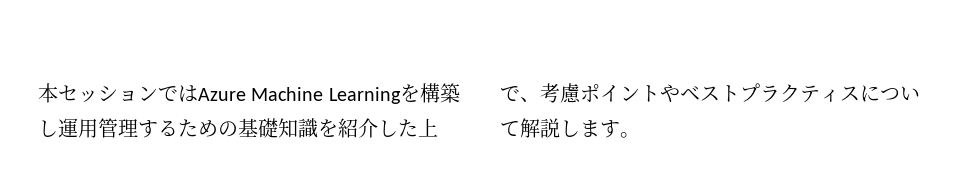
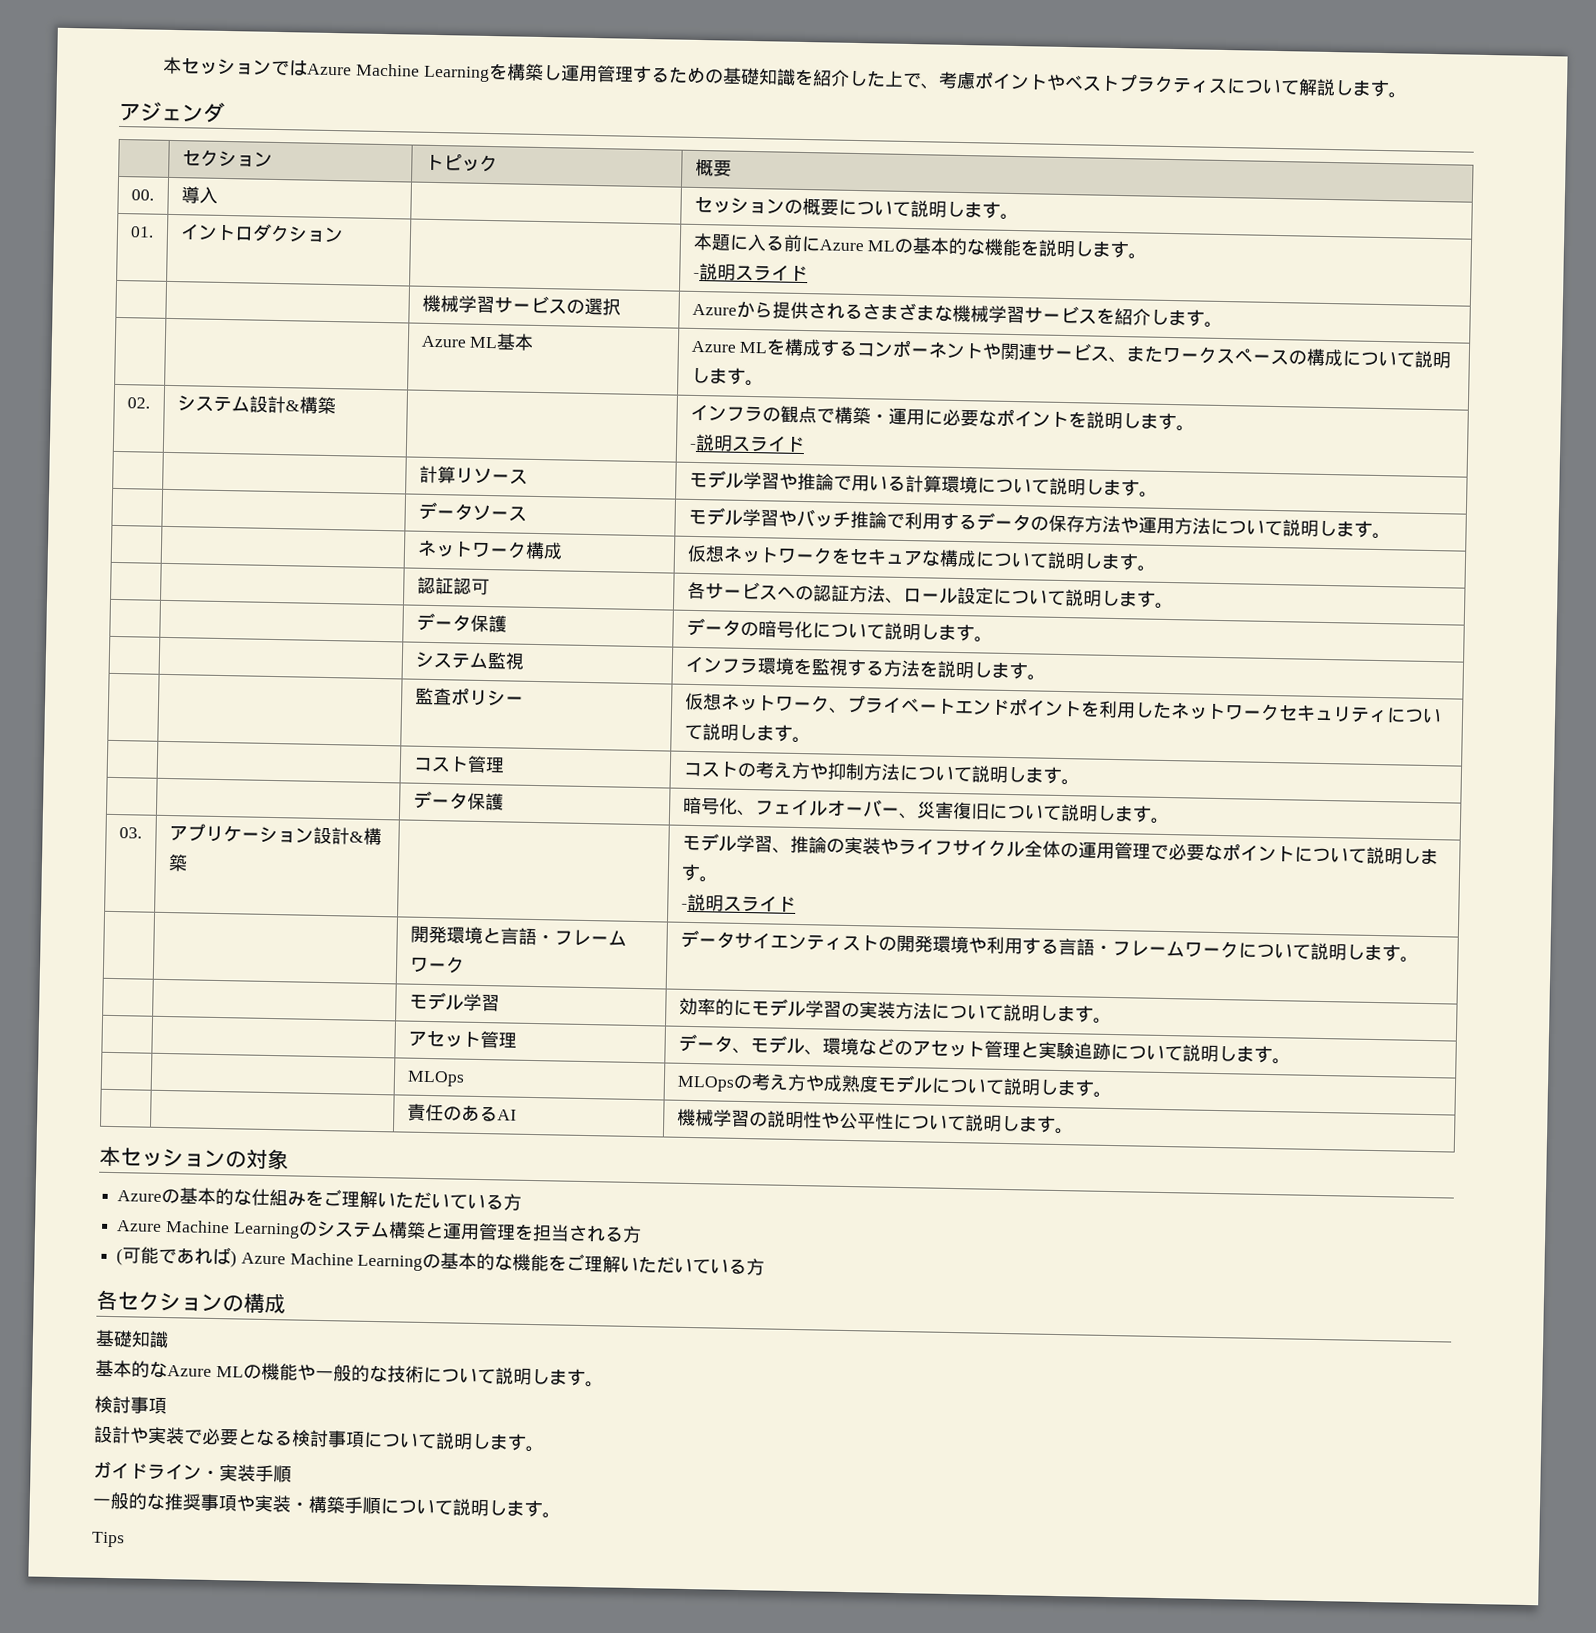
+ アジェンダ
+ | セクション | トピック | 概要
+ 00. | 導入 | | セッションの概要について説明します。
+ 01. | イントロダクション | | 本題に入る前にAzure MLの基本的な機能を説明します。
+ -説明スライド
+ | | 機械学習サービスの選択 | Azureから提供されるさまざまな機械学習サービスを紹介します。
+ | | Azure ML基本 | Azure MLを構成するコンポーネントや関連サービス、またワークスペースの構成について説明します。
+ 02. | システム設計&構築 | | インフラの観点で構築・運用に必要なポイントを説明します。
+ -説明スライド
+ | | 計算リソース | モデル学習や推論で用いる計算環境について説明します。
+ | | データソース | モデル学習やバッチ推論で利用するデータの保存方法や運用方法について説明します。
+ | | ネットワーク構成 | 仮想ネットワークをセキュアな構成について説明します。
+ | | 認証認可 | 各サービスへの認証方法、ロール設定について説明します。
+ | | データ保護 | データの暗号化について説明します。
+ | | システム監視 | インフラ環境を監視する方法を説明します。
+ | | 監査ポリシー | 仮想ネットワーク、プライベートエンドポイントを利用したネットワークセキュリティについて説明します。
+ | | コスト管理 | コストの考え方や抑制方法について説明します。
+ | | データ保護 | 暗号化、フェイルオーバー、災害復旧について説明します。
+ 03. | アプリケーション設計&構築 | | モデル学習、推論の実装やライフサイクル全体の運用管理で必要なポイントについて説明します。
+ -説明スライド
+ | | 開発環境と言語・フレームワーク | データサイエンティストの開発環境や利用する言語・フレームワークについて説明します。
+ | | モデル学習 | 効率的にモデル学習の実装方法について説明します。
+ | | アセット管理 | データ、モデル、環境などのアセット管理と実験追跡について説明します。
+ | | MLOps | MLOpsの考え方や成熟度モデルについて説明します。
+ | | 責任のあるAI | 機械学習の説明性や公平性について説明します。
+ 本セッションの対象
+ Azureの基本的な仕組みをご理解いただいている方
+ Azure Machine Learningのシステム構築と運用管理を担当される方
+ (可能であれば) Azure Machine Learningの基本的な機能をご理解いただいている方
+ 各セクションの構成
+ 基礎知識
+ 基本的なAzure MLの機能や一般的な技術について説明します。
+ 検討事項
+ 設計や実装で必要となる検討事項について説明します。
+ ガイドライン・実装手順
+ 一般的な推奨事項や実装・構築手順について説明します。
+ Tips

